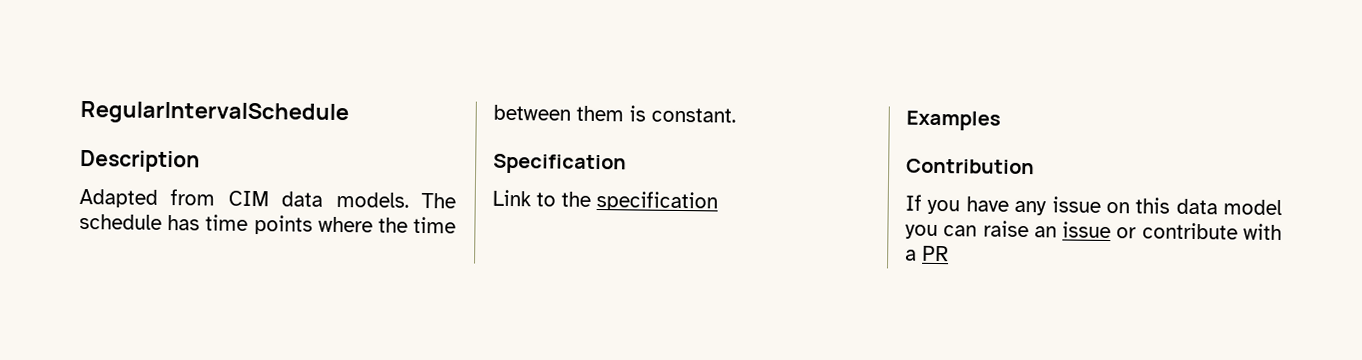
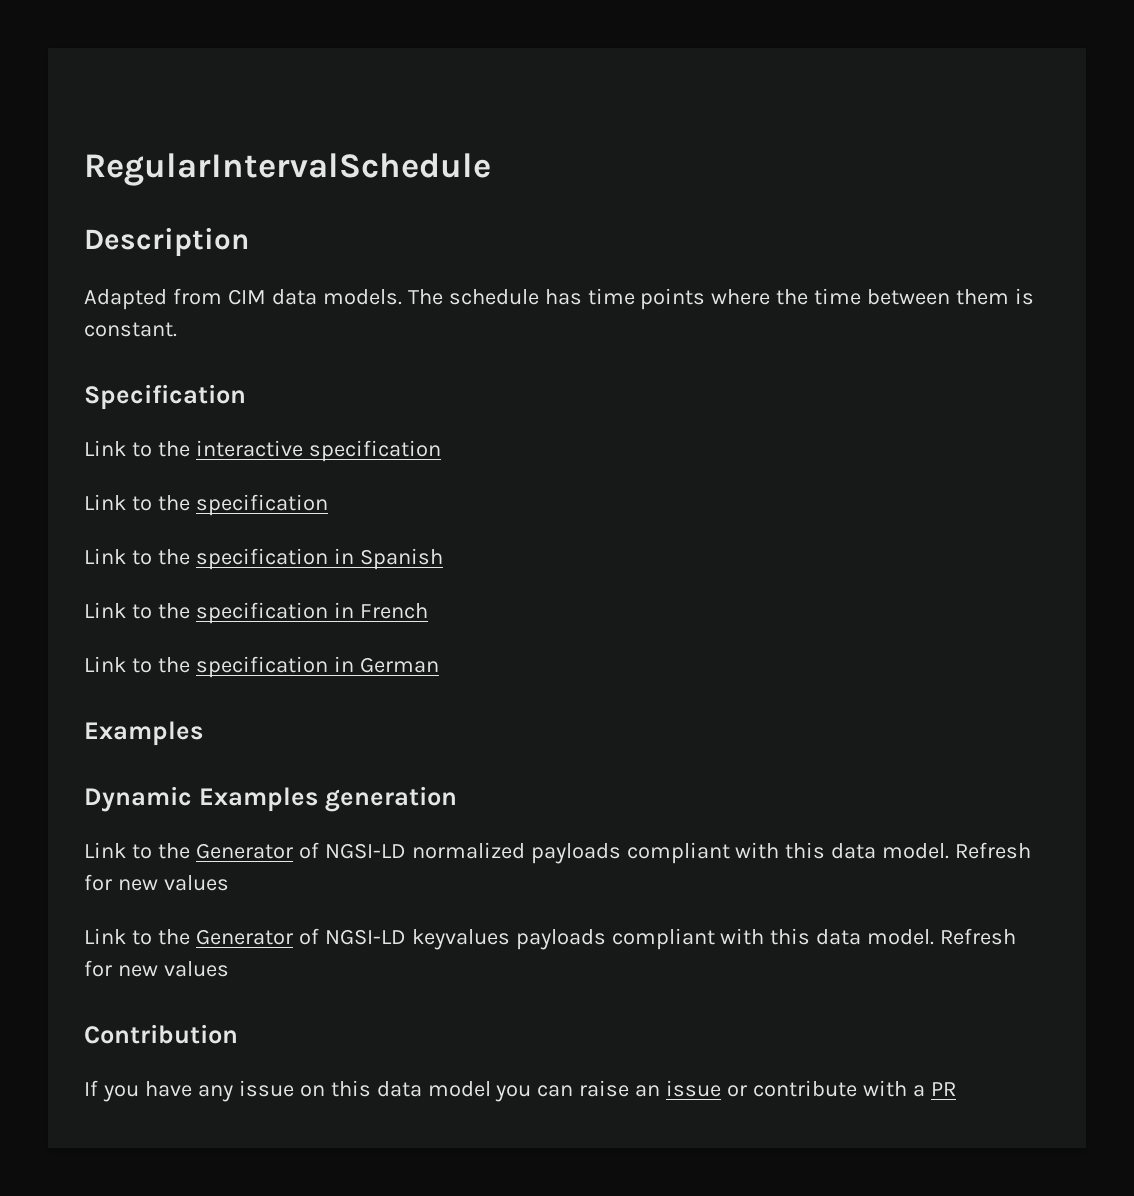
+ Link to the interactive specification
  Link to the specification
+ Link to the specification in Spanish
+ Link to the specification in French
+ Link to the specification in German
  Examples
+ Dynamic Examples generation
+ Link to the Generator of NGSI-LD normalized payloads compliant with this data model. Refresh for new values
+ Link to the Generator of NGSI-LD keyvalues payloads compliant with this data model. Refresh for new values

